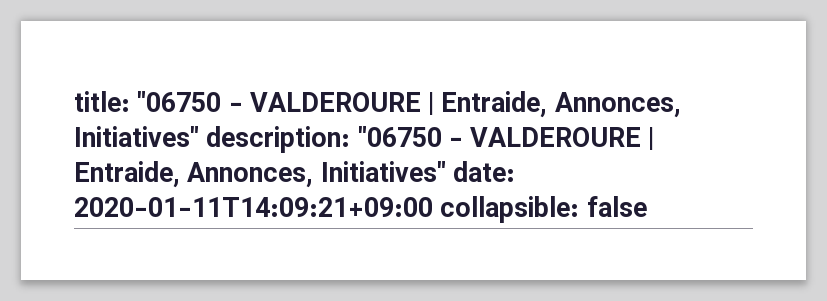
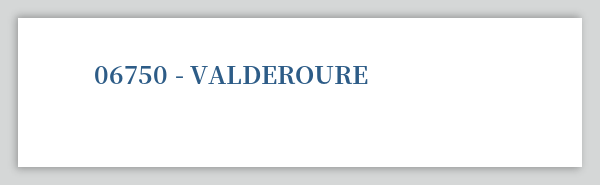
- title: "06750 - VALDEROURE | Entraide, Annonces, Initiatives" description: "06750 - VALDEROURE | Entraide, Annonces, Initiatives" date: 2020-01-11T14:09:21+09:00 collapsible: false
+ 06750 - VALDEROURE

